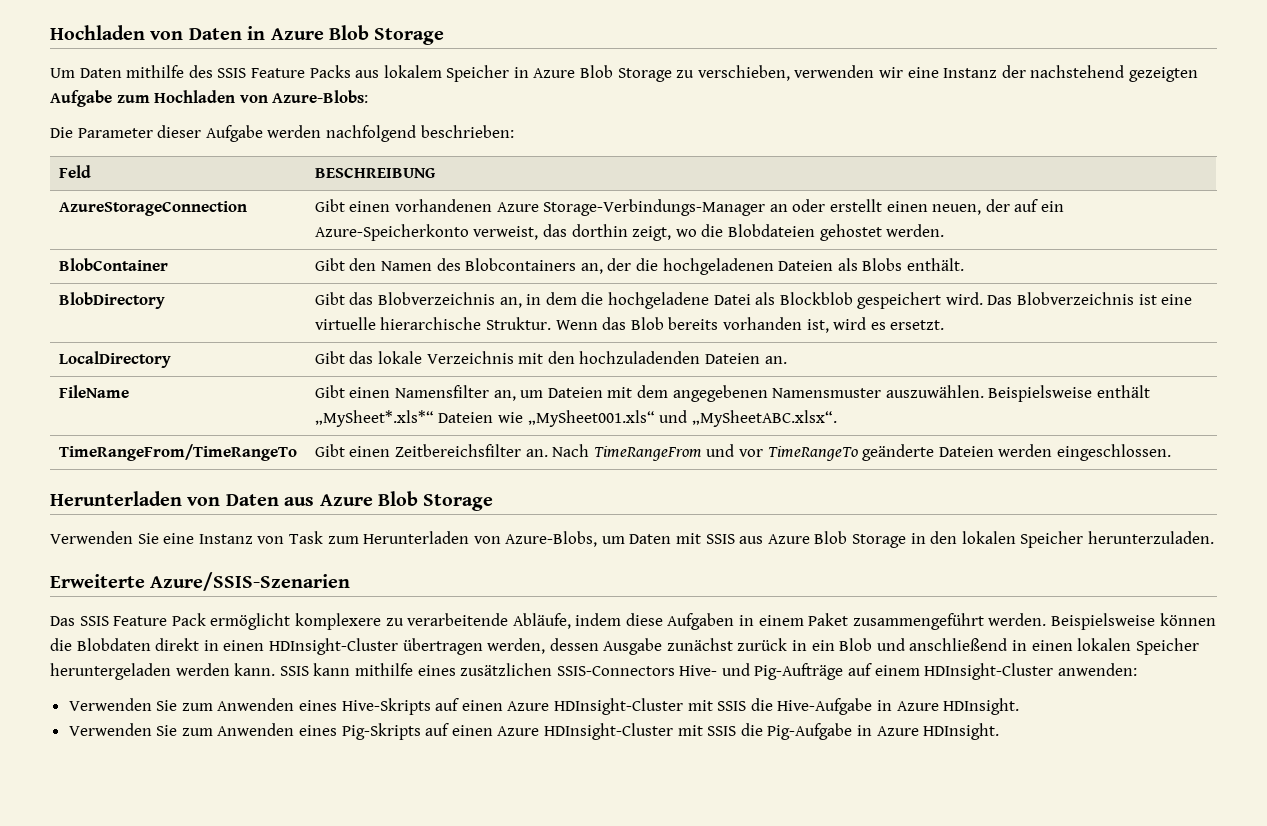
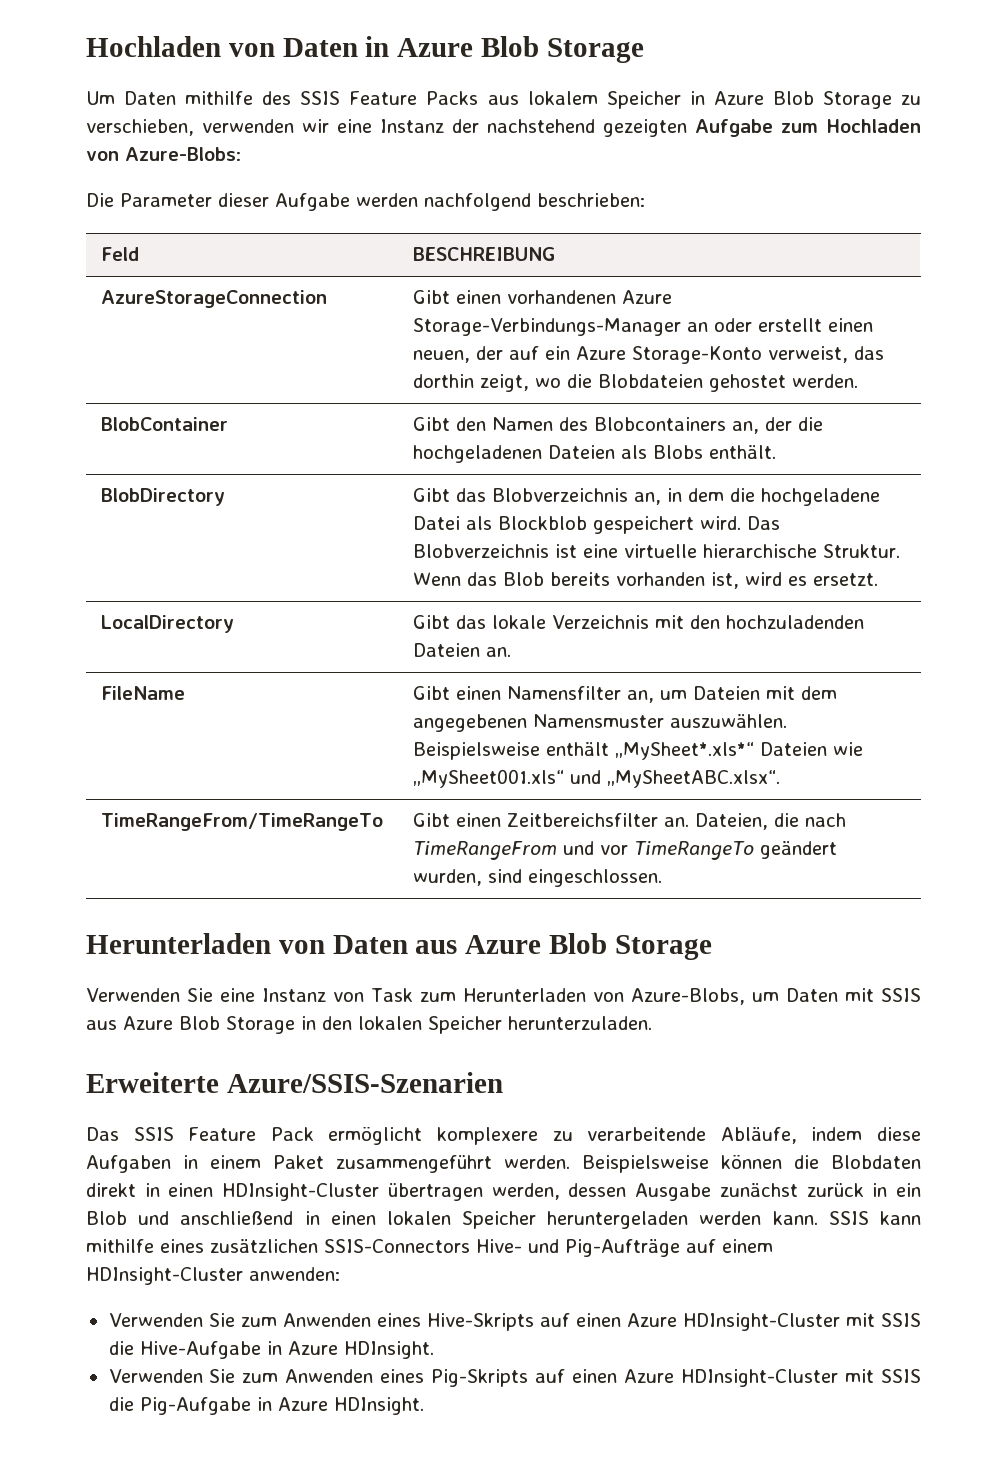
- AzureStorageConnection | Gibt einen vorhandenen Azure Storage-Verbindungs-Manager an oder erstellt einen neuen, der auf ein Azure-Speicherkonto verweist, das dorthin zeigt, wo die Blobdateien gehostet werden.
+ AzureStorageConnection | Gibt einen vorhandenen Azure Storage-Verbindungs-Manager an oder erstellt einen neuen, der auf ein Azure Storage-Konto verweist, das dorthin zeigt, wo die Blobdateien gehostet werden.
- TimeRangeFrom/TimeRangeTo | Gibt einen Zeitbereichsfilter an. Nach TimeRangeFrom und vor TimeRangeTo geänderte Dateien werden eingeschlossen.
+ TimeRangeFrom/TimeRangeTo | Gibt einen Zeitbereichsfilter an. Dateien, die nach TimeRangeFrom und vor TimeRangeTo geändert wurden, sind eingeschlossen.

